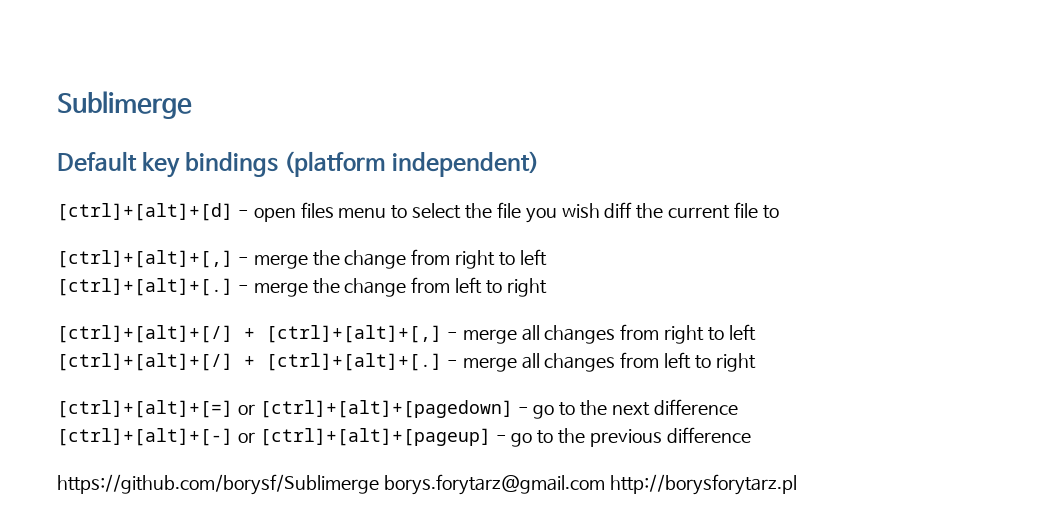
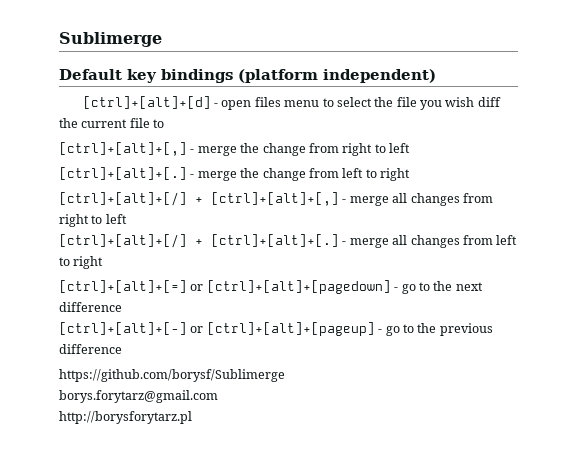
- https://github.com/borysf/Sublimerge borys.forytarz@gmail.com http://borysforytarz.pl
+ https://github.com/borysf/Sublimerge
+ borys.forytarz@gmail.com
+ http://borysforytarz.pl

